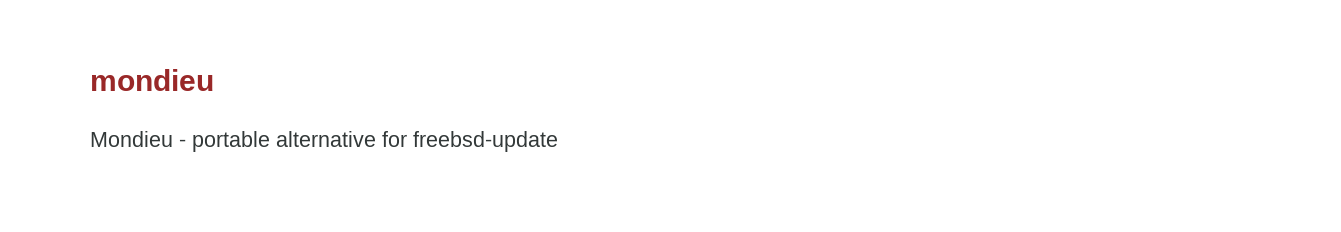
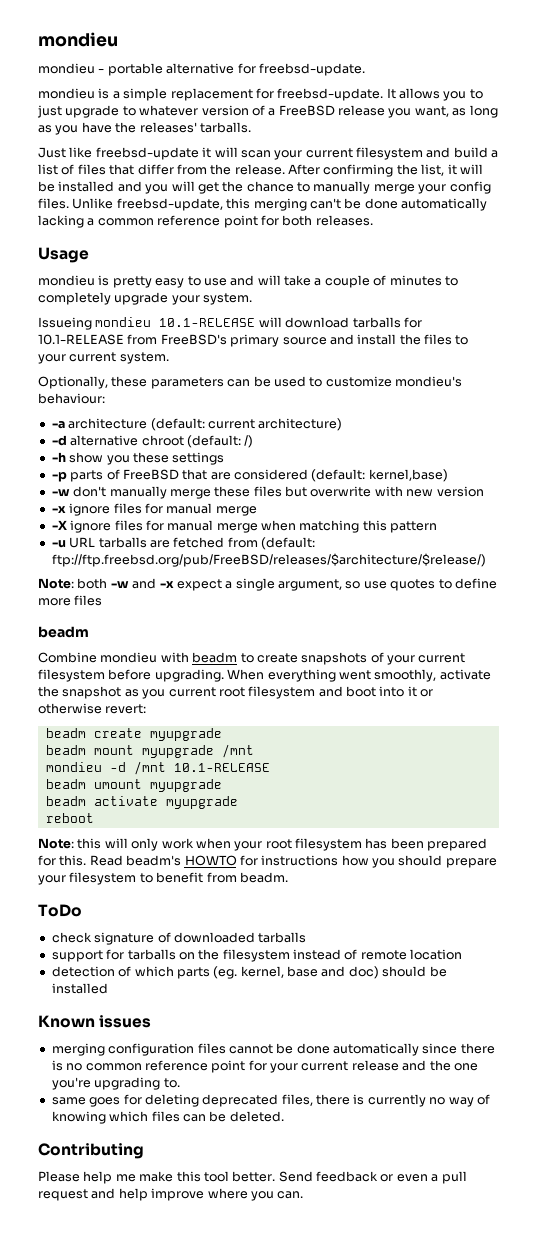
- Mondieu - portable alternative for freebsd-update
+ mondieu - portable alternative for freebsd-update.
+ mondieu is a simple replacement for freebsd-update. It allows you to just upgrade to whatever version of a FreeBSD release you want, as long as you have the releases' tarballs.
+ Just like freebsd-update it will scan your current filesystem and build a list of files that differ from the release. After confirming the list, it will be installed and you will get the chance to manually merge your config files. Unlike freebsd-update, this merging can't be done automatically lacking a common reference point for both releases.
+ Usage
+ mondieu is pretty easy to use and will take a couple of minutes to completely upgrade your system.
+ Issueing mondieu 10.1-RELEASE will download tarballs for 10.1-RELEASE from FreeBSD's primary source and install the files to your current system.
+ Optionally, these parameters can be used to customize mondieu's behaviour:
+ -a architecture (default: current architecture)
+ -d alternative chroot (default: /)
+ -h show you these settings
+ -p parts of FreeBSD that are considered (default: kernel,base)
+ -w don't manually merge these files but overwrite with new version
+ -x ignore files for manual merge
+ -X ignore files for manual merge when matching this pattern
+ -u URL tarballs are fetched from (default: ftp://ftp.freebsd.org/pub/FreeBSD/releases/$architecture/$release/)
+ Note: both -w and -x expect a single argument, so use quotes to define more files
+ beadm
+ Combine mondieu with beadm to create snapshots of your current filesystem before upgrading. When everything went smoothly, activate the snapshot as you current root filesystem and boot into it or otherwise revert:
+ beadm create myupgrade
+ beadm mount myupgrade /mnt
+ mondieu -d /mnt 10.1-RELEASE
+ beadm umount myupgrade
+ beadm activate myupgrade
+ reboot
+ Note: this will only work when your root filesystem has been prepared for this. Read beadm's HOWTO for instructions how you should prepare your filesystem to benefit from beadm.
+ ToDo
+ check signature of downloaded tarballs
+ support for tarballs on the filesystem instead of remote location
+ detection of which parts (eg. kernel, base and doc) should be installed
+ Known issues
+ merging configuration files cannot be done automatically since there is no common reference point for your current release and the one you're upgrading to.
+ same goes for deleting deprecated files, there is currently no way of knowing which files can be deleted.
+ Contributing
+ Please help me make this tool better. Send feedback or even a pull request and help improve where you can.

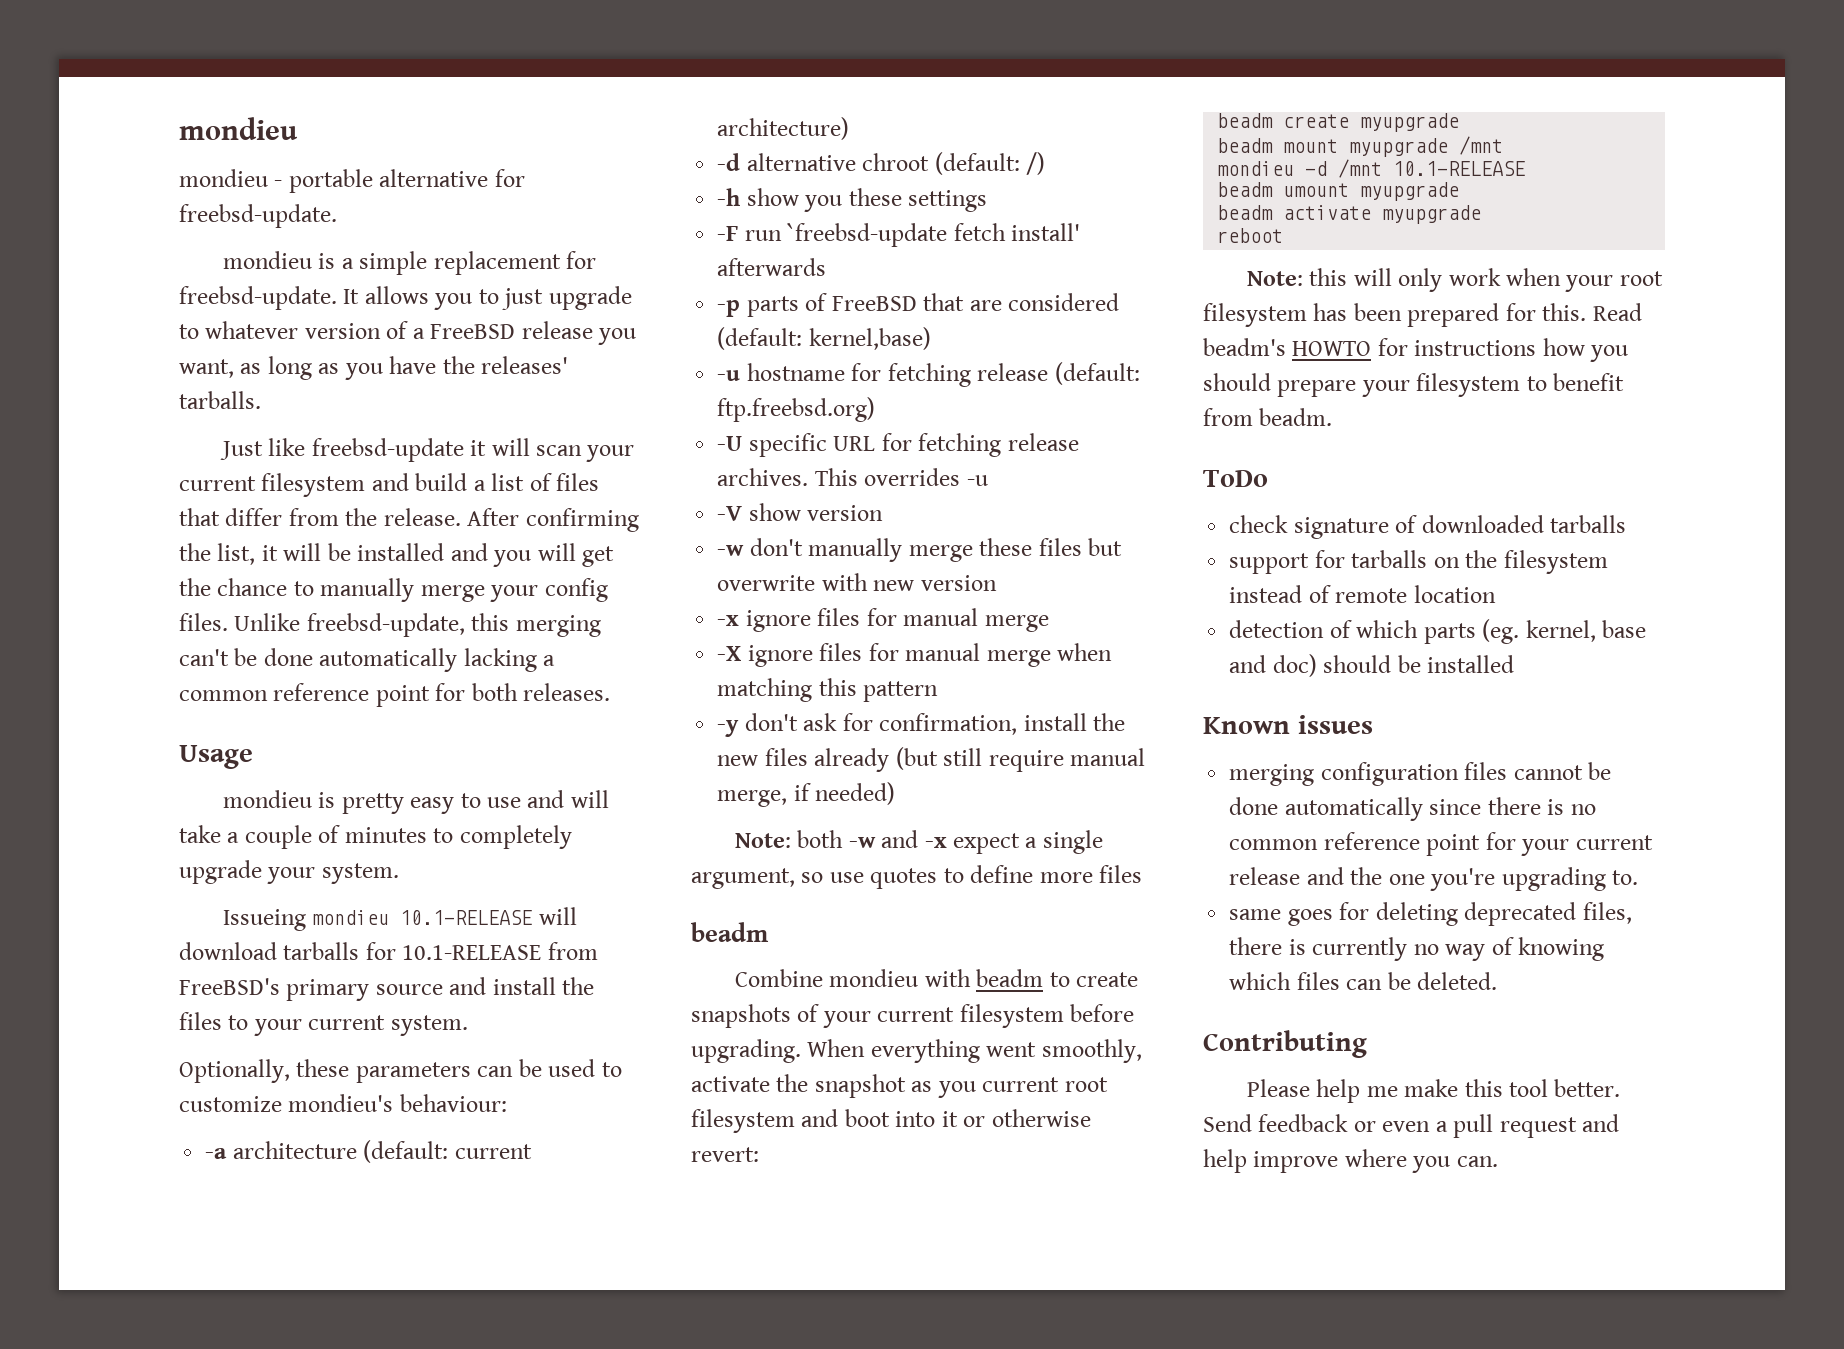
+ -F run `freebsd-update fetch install' afterwards
+ -u hostname for fetching release (default: ftp.freebsd.org)
+ -U specific URL for fetching release archives. This overrides -u
+ -V show version
- -u URL tarballs are fetched from (default: ftp://ftp.freebsd.org/pub/FreeBSD/releases/$architecture/$release/)
+ -y don't ask for confirmation, install the new files already (but still require manual merge, if needed)

